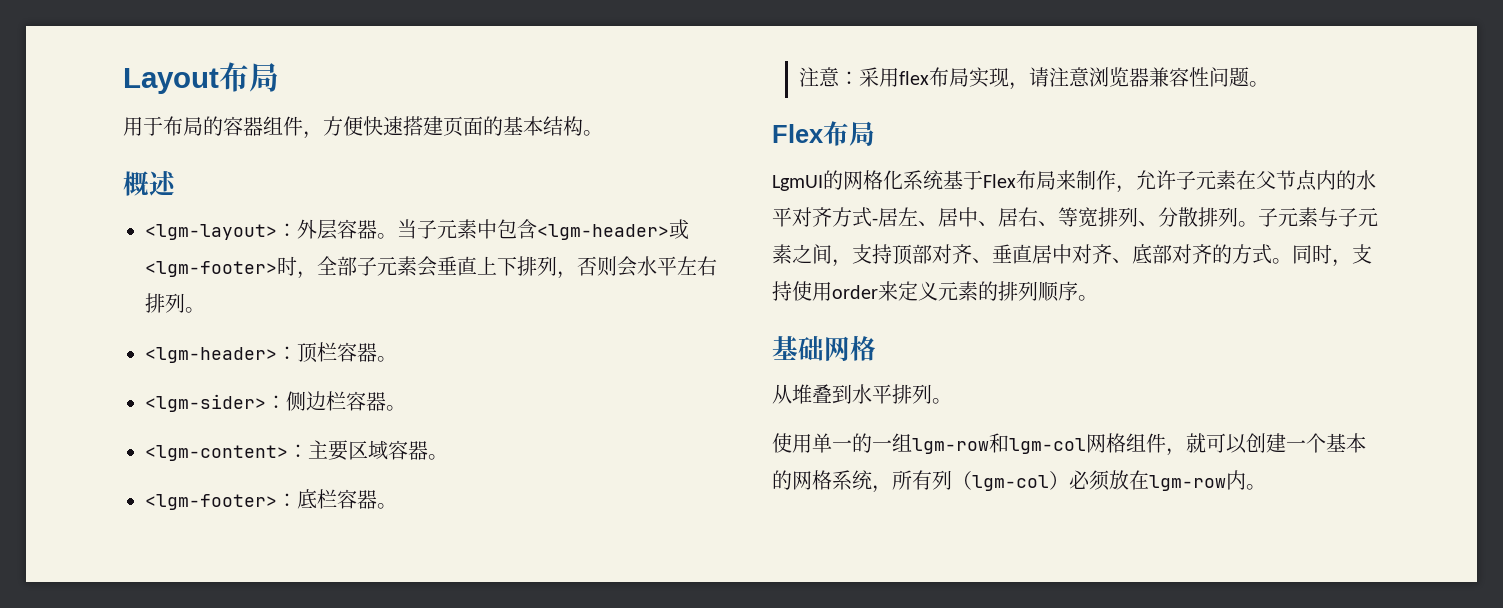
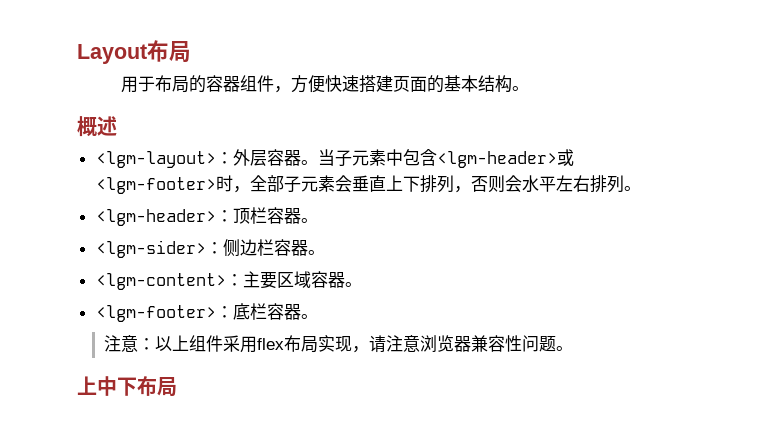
- 注意：采用flex布局实现，请注意浏览器兼容性问题。
- Flex布局
- LgmUI的网格化系统基于Flex布局来制作，允许子元素在父节点内的水平对齐方式-居左、居中、居右、等宽排列、分散排列。子元素与子元素之间，支持顶部对齐、垂直居中对齐、底部对齐的方式。同时，支持使用order来定义元素的排列顺序。
- 基础网格
- 从堆叠到水平排列。
- 使用单一的一组lgm-row和lgm-col网格组件，就可以创建一个基本的网格系统，所有列（lgm-col）必须放在lgm-row内。
+ 注意：以上组件采用flex布局实现，请注意浏览器兼容性问题。
+ 上中下布局

